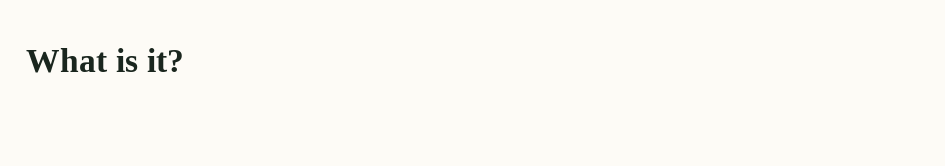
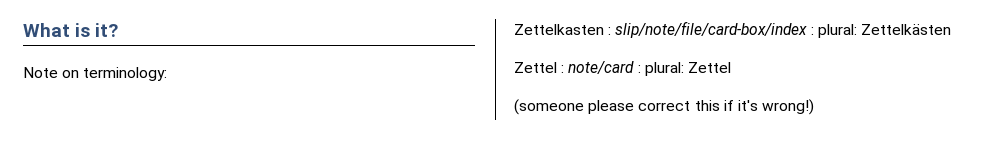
+ Note on terminology:
+ Zettelkasten : slip/note/file/card-box/index : plural: Zettelkästen
+ Zettel : note/card : plural: Zettel
+ (someone please correct this if it's wrong!)

